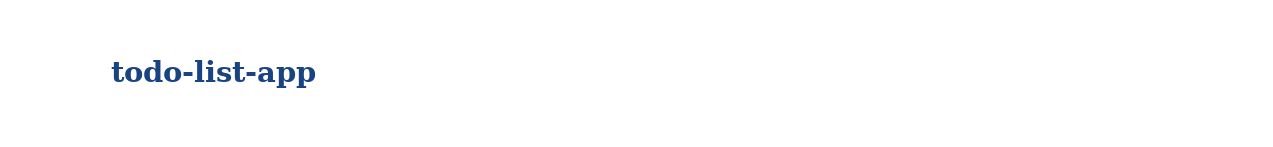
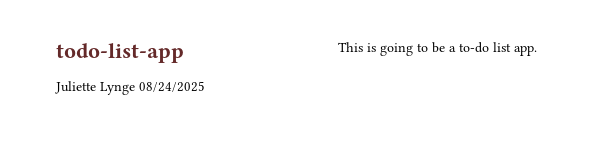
+ Juliette Lynge 08/24/2025
+ This is going to be a to-do list app.

